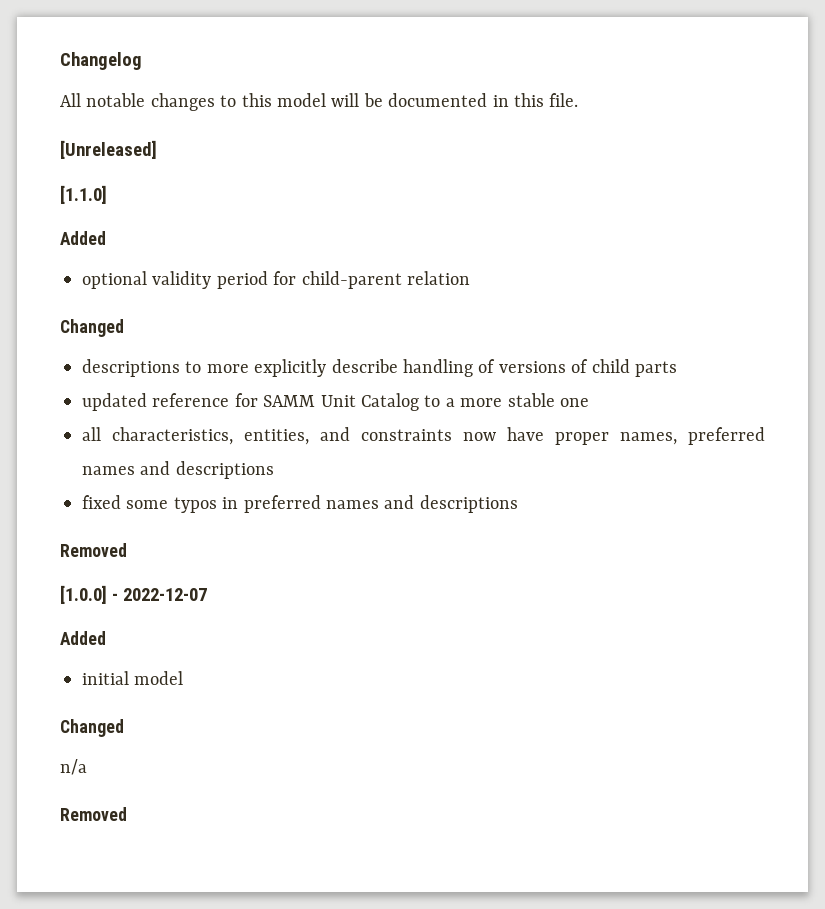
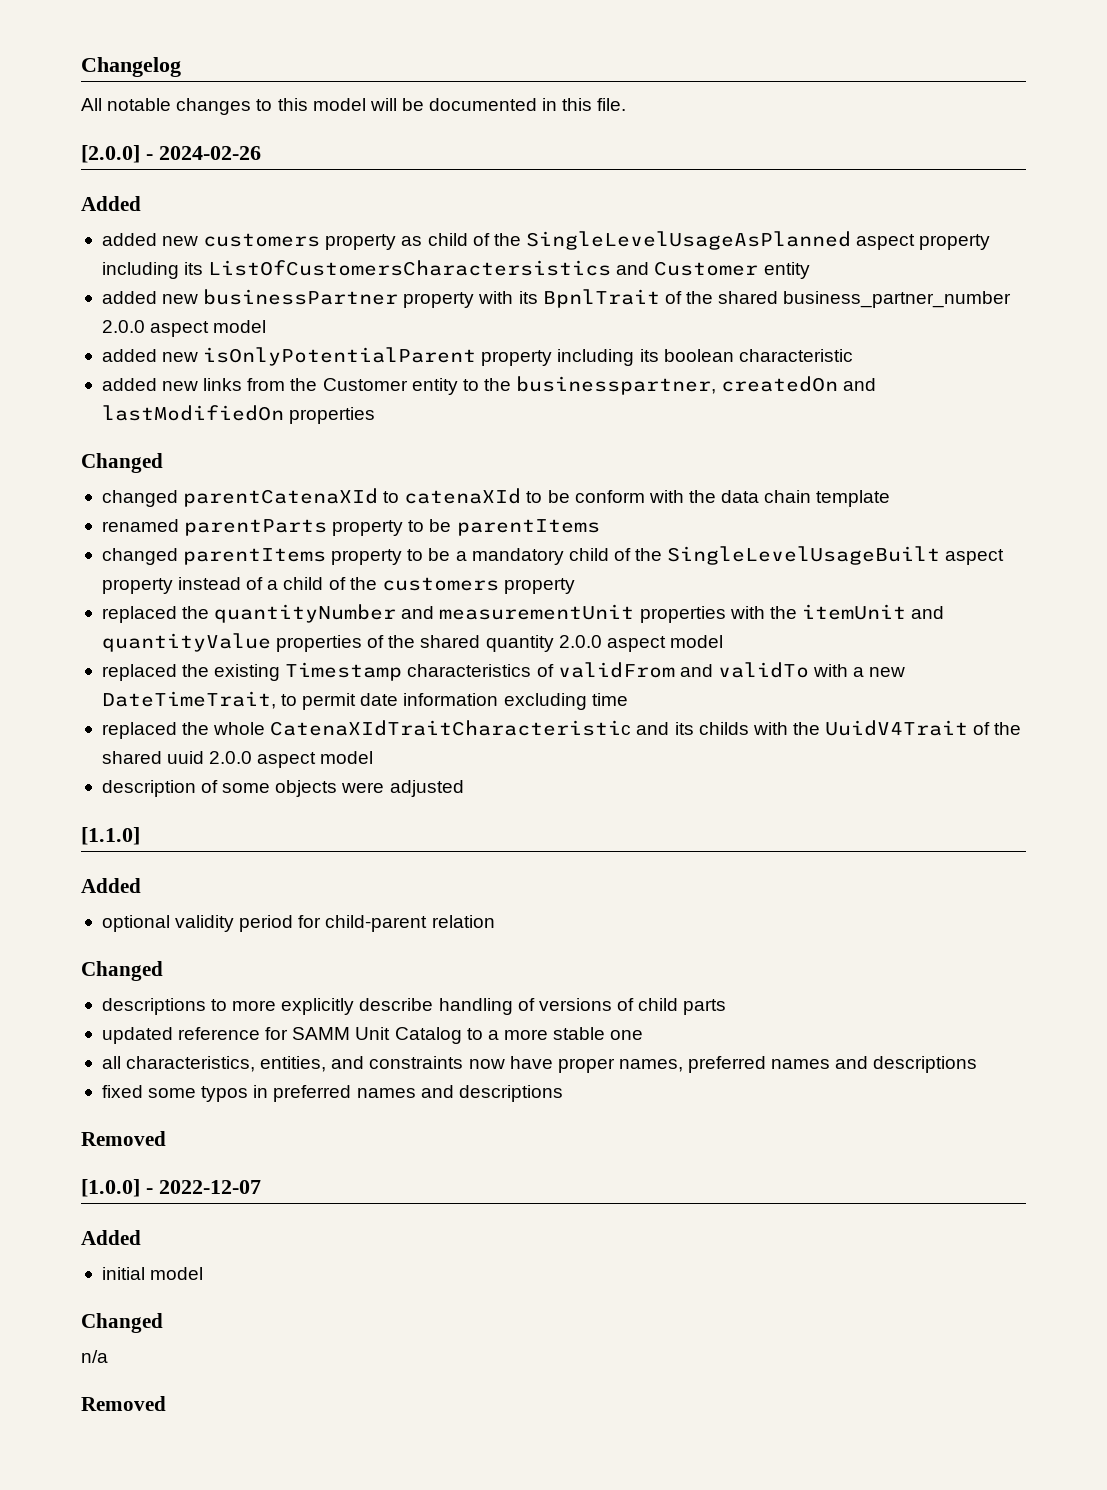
- [Unreleased]
+ [2.0.0] - 2024-02-26
+ Added
+ added new customers property as child of the SingleLevelUsageAsPlanned aspect property including its ListOfCustomersCharactersistics and Customer entity
+ added new businessPartner property with its BpnlTrait of the shared business_partner_number 2.0.0 aspect model
+ added new isOnlyPotentialParent property including its boolean characteristic
+ added new links from the Customer entity to the businesspartner, createdOn and lastModifiedOn properties
+ Changed
+ changed parentCatenaXId to catenaXId to be conform with the data chain template
+ renamed parentParts property to be parentItems
+ changed parentItems property to be a mandatory child of the SingleLevelUsageBuilt aspect property instead of a child of the customers property
+ replaced the quantityNumber and measurementUnit properties with the itemUnit and quantityValue properties of the shared quantity 2.0.0 aspect model
+ replaced the existing Timestamp characteristics of validFrom and validTo with a new DateTimeTrait, to permit date information excluding time
+ replaced the whole CatenaXIdTraitCharacteristic and its childs with the UuidV4Trait of the shared uuid 2.0.0 aspect model
+ description of some objects were adjusted

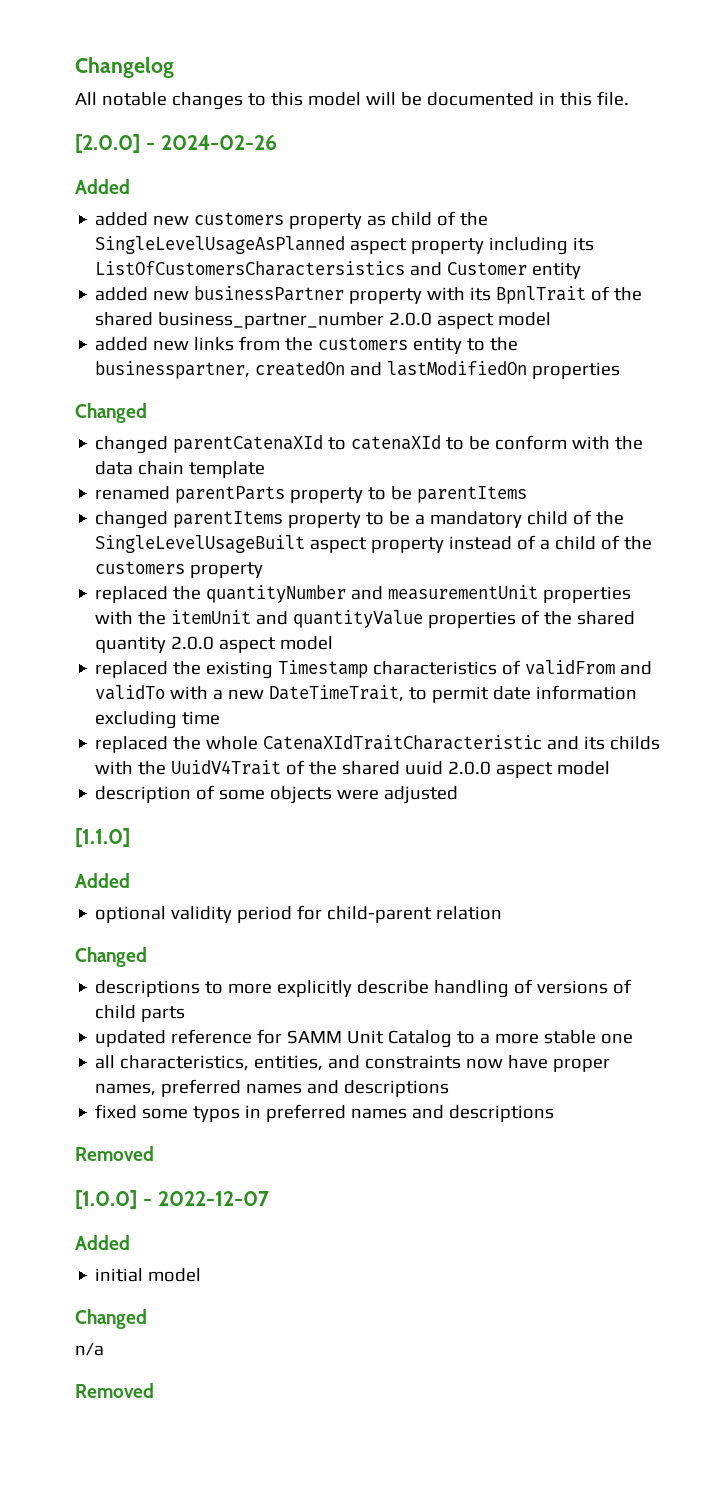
- added new isOnlyPotentialParent property including its boolean characteristic
- added new links from the Customer entity to the businesspartner, createdOn and lastModifiedOn properties
+ added new links from the customers entity to the businesspartner, createdOn and lastModifiedOn properties

